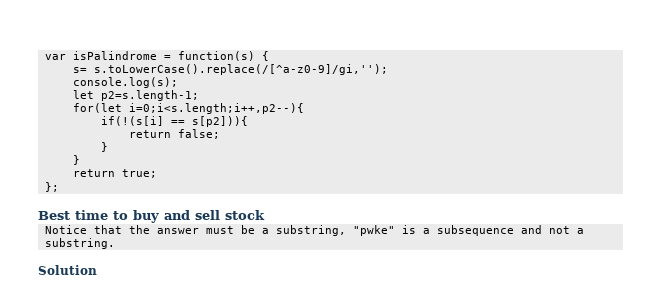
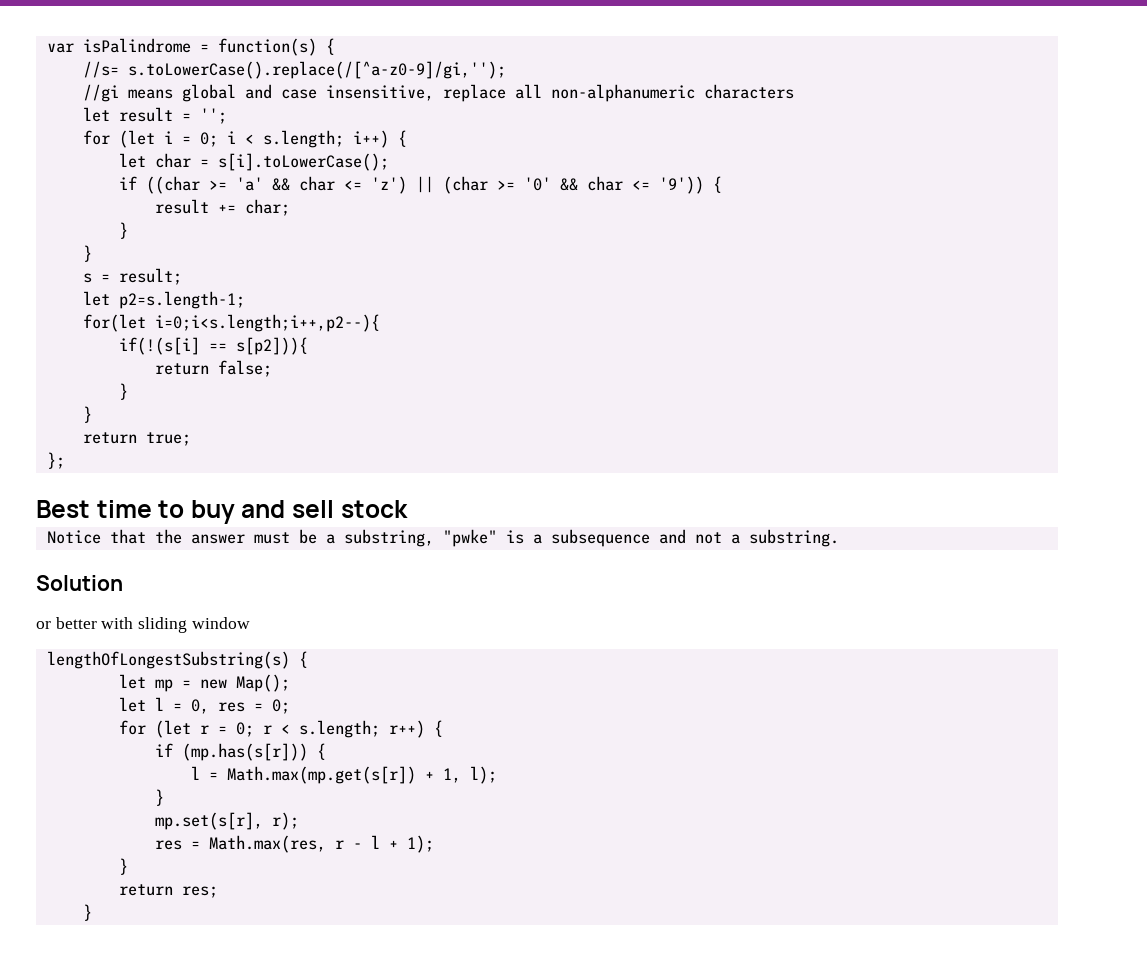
- s= s.toLowerCase().replace(/[^a-z0-9]/gi,'');
+ //s= s.toLowerCase().replace(/[^a-z0-9]/gi,'');
- console.log(s);
+ //gi means global and case insensitive, replace all non-alphanumeric characters
+ let result = '';
+ for (let i = 0; i < s.length; i++) {
+ let char = s[i].toLowerCase();
+ if ((char >= 'a' && char <= 'z') || (char >= '0' && char <= '9')) {
+ result += char;
+ }
+ }
+ s = result;
+ or better with sliding window
+ lengthOfLongestSubstring(s) {
+ let mp = new Map();
+ let l = 0, res = 0;
+ for (let r = 0; r < s.length; r++) {
+ if (mp.has(s[r])) {
+ l = Math.max(mp.get(s[r]) + 1, l);
+ }
+ mp.set(s[r], r);
+ res = Math.max(res, r - l + 1);
+ }
+ return res;
+ }

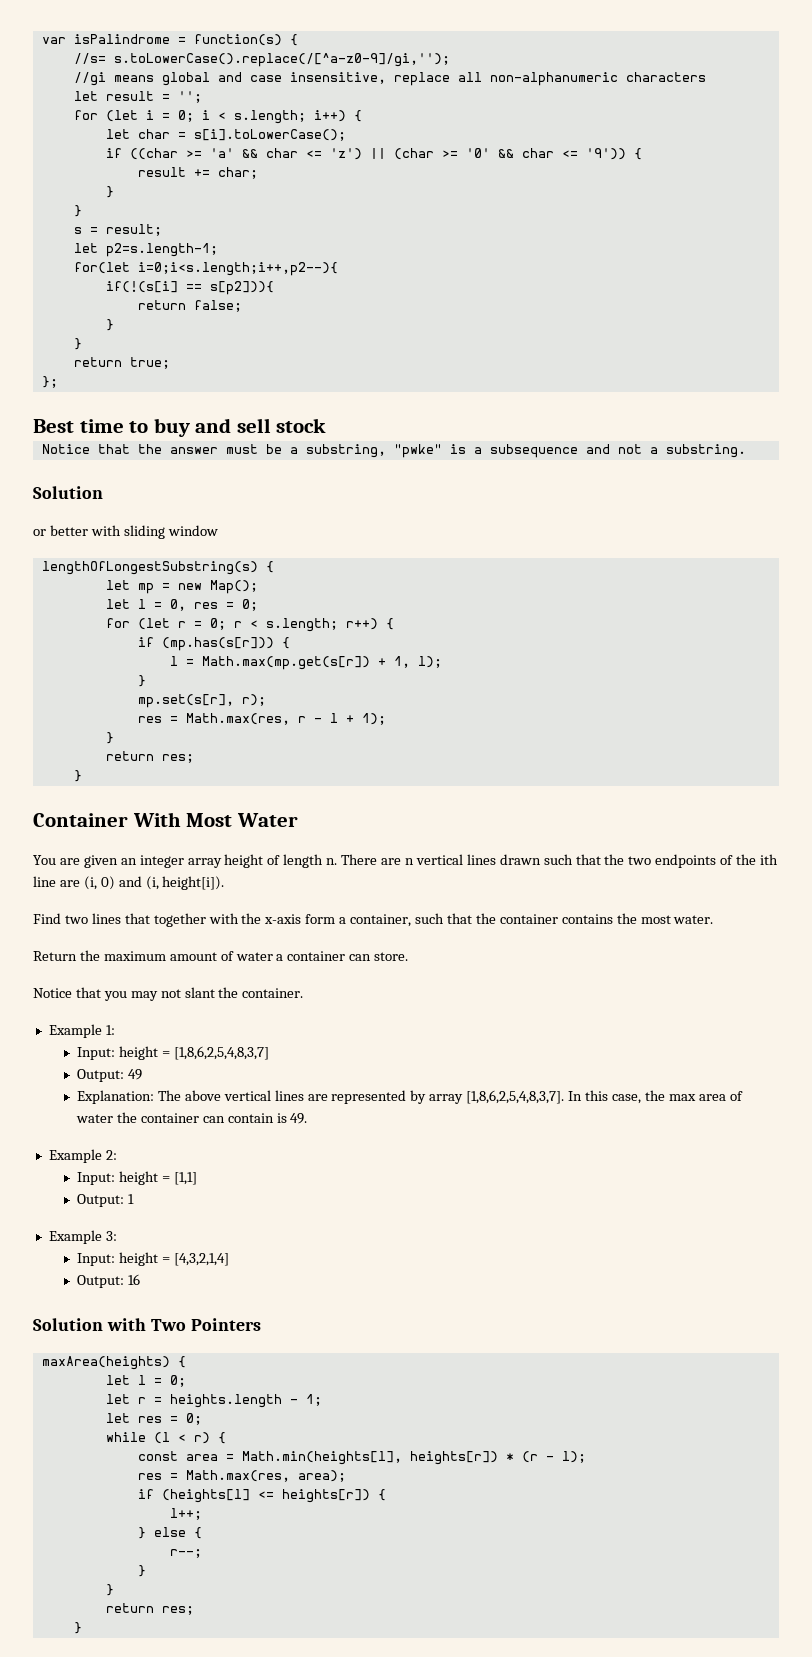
+ Container With Most Water
+ You are given an integer array height of length n. There are n vertical lines drawn such that the two endpoints of the ith line are (i, 0) and (i, height[i]).
+ Find two lines that together with the x-axis form a container, such that the container contains the most water.
+ Return the maximum amount of water a container can store.
+ Notice that you may not slant the container.
+ Example 1:
+ Input: height = [1,8,6,2,5,4,8,3,7]
+ Output: 49
+ Explanation: The above vertical lines are represented by array [1,8,6,2,5,4,8,3,7]. In this case, the max area of water the container can contain is 49.
+ Example 2:
+ Input: height = [1,1]
+ Output: 1
+ Example 3:
+ Input: height = [4,3,2,1,4]
+ Output: 16
+ Solution with Two Pointers
+ maxArea(heights) {
+ let l = 0;
+ let r = heights.length - 1;
+ let res = 0;
+ while (l < r) {
+ const area = Math.min(heights[l], heights[r]) * (r - l);
+ res = Math.max(res, area);
+ if (heights[l] <= heights[r]) {
+ l++;
+ } else {
+ r--;
+ }
+ }
+ return res;
+ }

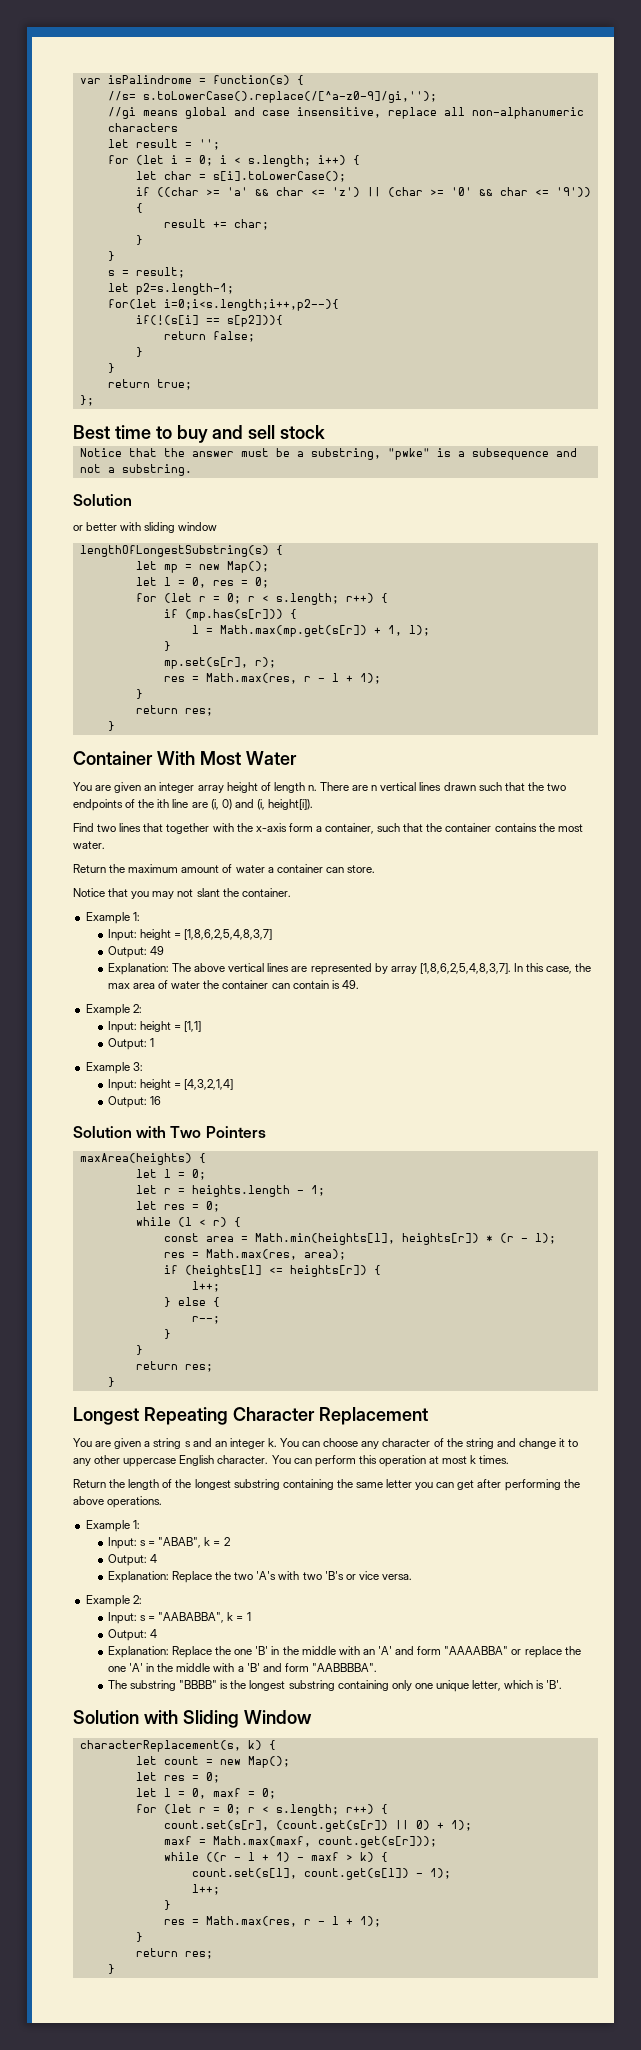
+ Longest Repeating Character Replacement
+ You are given a string s and an integer k. You can choose any character of the string and change it to any other uppercase English character. You can perform this operation at most k times.
+ Return the length of the longest substring containing the same letter you can get after performing the above operations.
+ Example 1:
+ Input: s = "ABAB", k = 2
+ Output: 4
+ Explanation: Replace the two 'A's with two 'B's or vice versa.
+ Example 2:
+ Input: s = "AABABBA", k = 1
+ Output: 4
+ Explanation: Replace the one 'B' in the middle with an 'A' and form "AAAABBA" or replace the one 'A' in the middle with a 'B' and form "AABBBBA".
+ The substring "BBBB" is the longest substring containing only one unique letter, which is 'B'.
+ Solution with Sliding Window
+ characterReplacement(s, k) {
+ let count = new Map();
+ let res = 0;
+ let l = 0, maxf = 0;
+ for (let r = 0; r < s.length; r++) {
+ count.set(s[r], (count.get(s[r]) || 0) + 1);
+ maxf = Math.max(maxf, count.get(s[r]));
+ while ((r - l + 1) - maxf > k) {
+ count.set(s[l], count.get(s[l]) - 1);
+ l++;
+ }
+ res = Math.max(res, r - l + 1);
+ }
+ return res;
+ }

